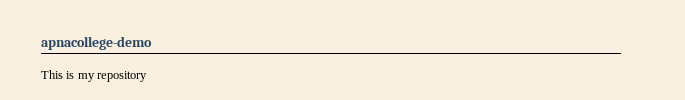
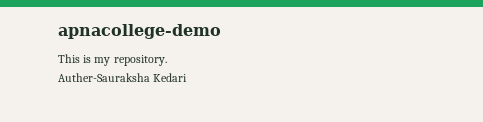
- This is my repository
+ This is my repository.
+ Auther-Sauraksha Kedari

